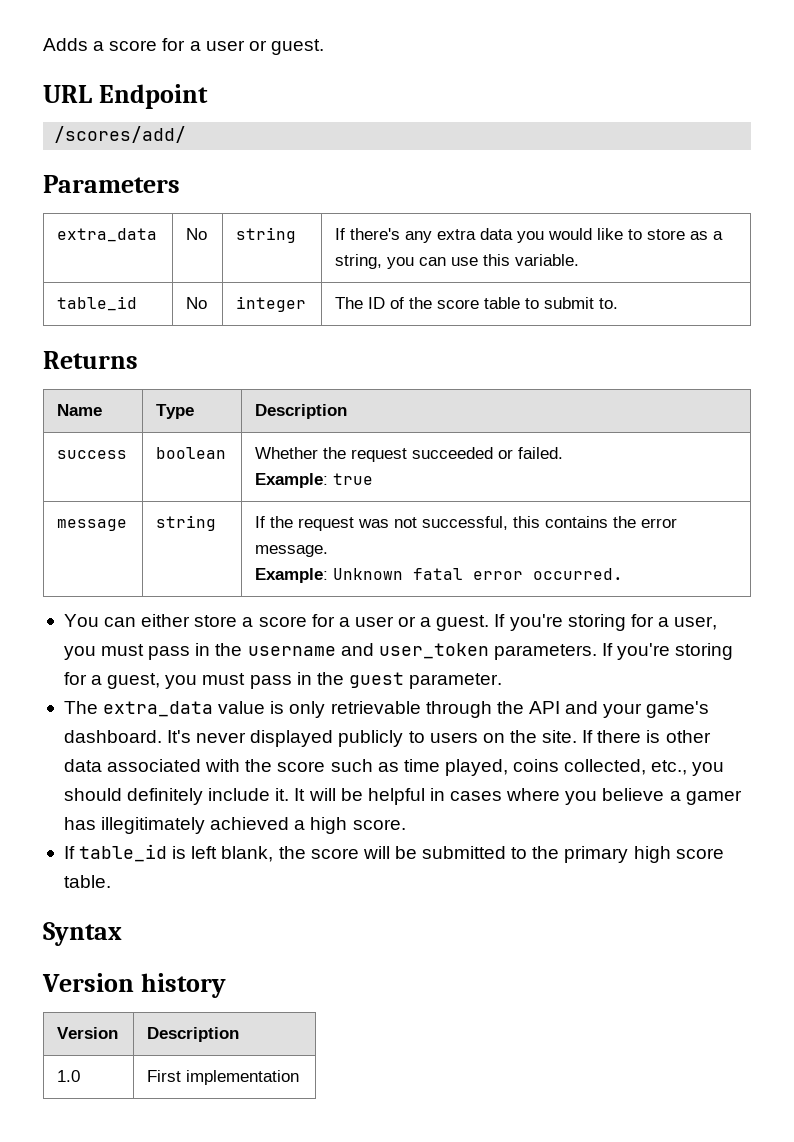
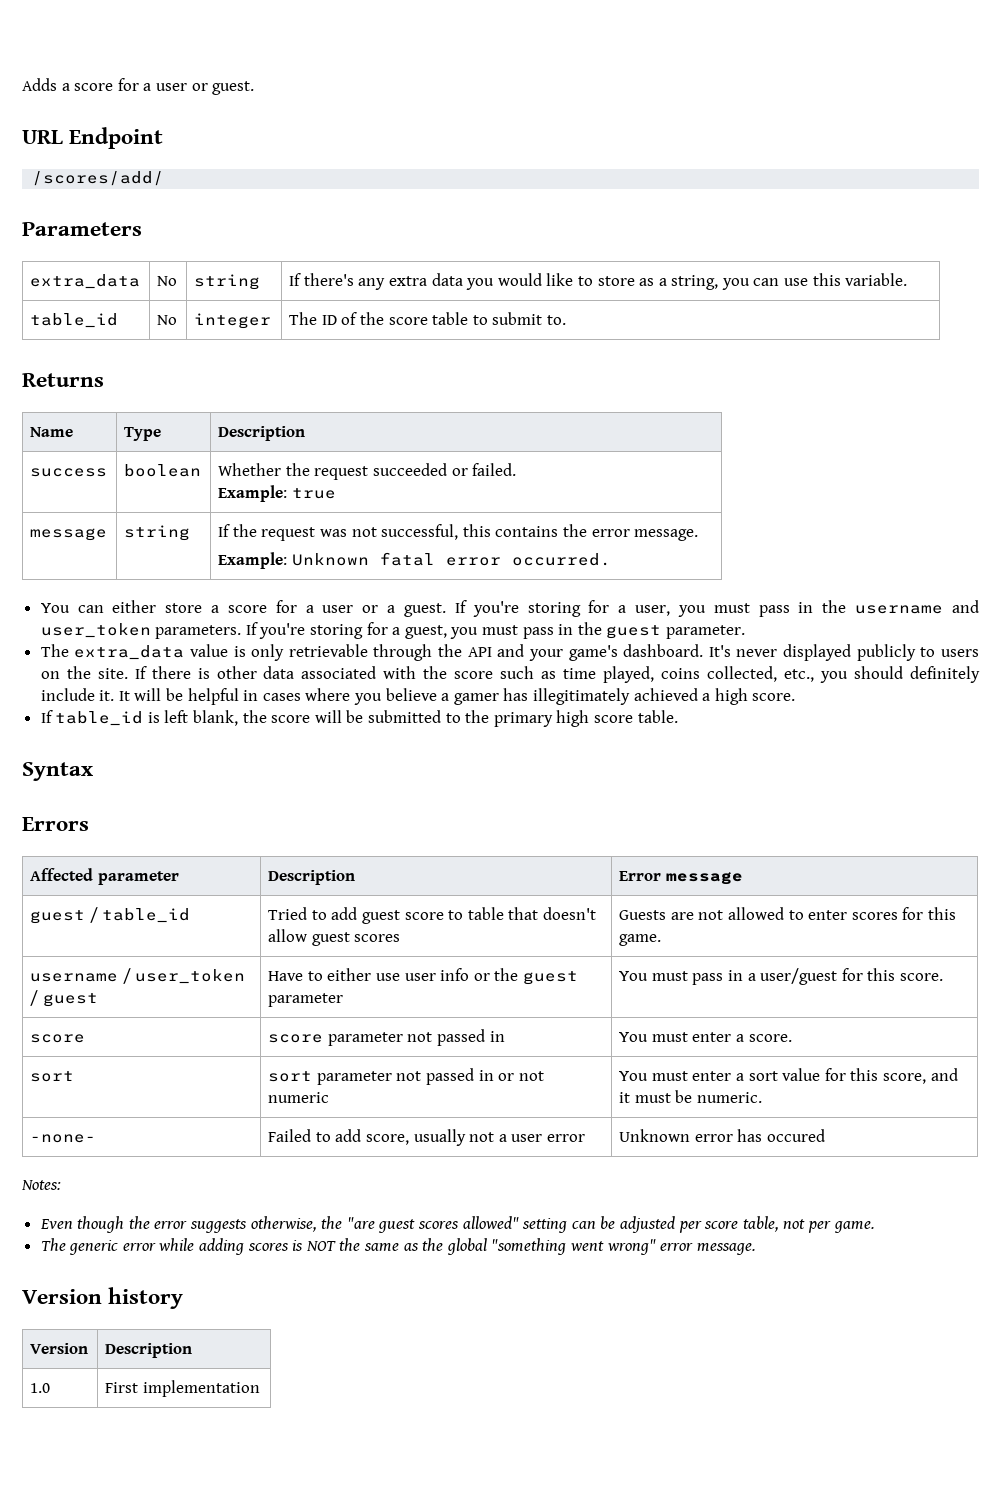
+ Errors
+ Affected parameter | Description | Error message
+ guest / table_id | Tried to add guest score to table that doesn't allow guest scores | Guests are not allowed to enter scores for this game.
+ username / user_token / guest | Have to either use user info or the guest parameter | You must pass in a user/guest for this score.
+ score | score parameter not passed in | You must enter a score.
+ sort | sort parameter not passed in or not numeric | You must enter a sort value for this score, and it must be numeric.
+ -none- | Failed to add score, usually not a user error | Unknown error has occured
+ Notes:
+ Even though the error suggests otherwise, the "are guest scores allowed" setting can be adjusted per score table, not per game.
+ The generic error while adding scores is NOT the same as the global "something went wrong" error message.

